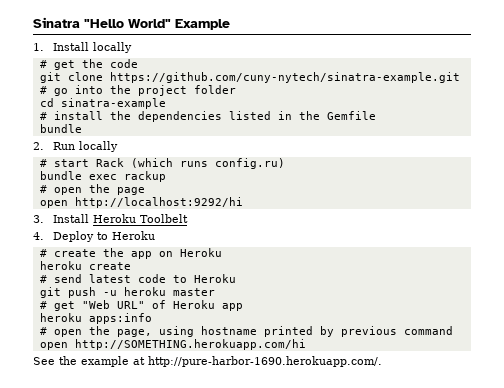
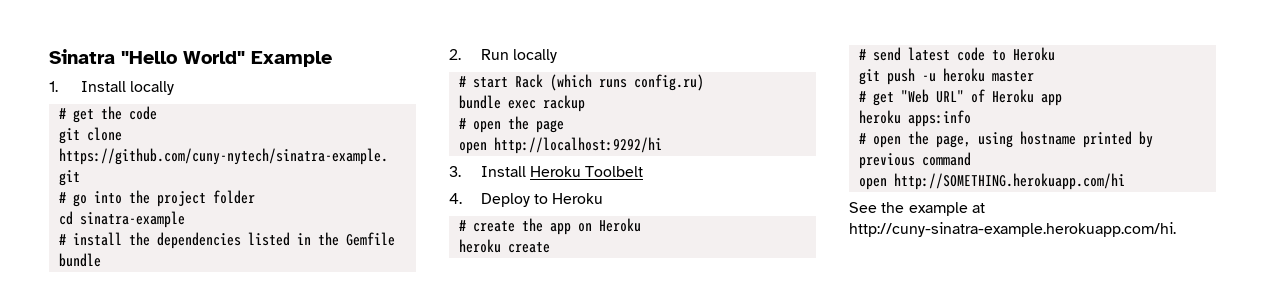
- See the example at http://pure-harbor-1690.herokuapp.com/.
+ See the example at http://cuny-sinatra-example.herokuapp.com/hi.

